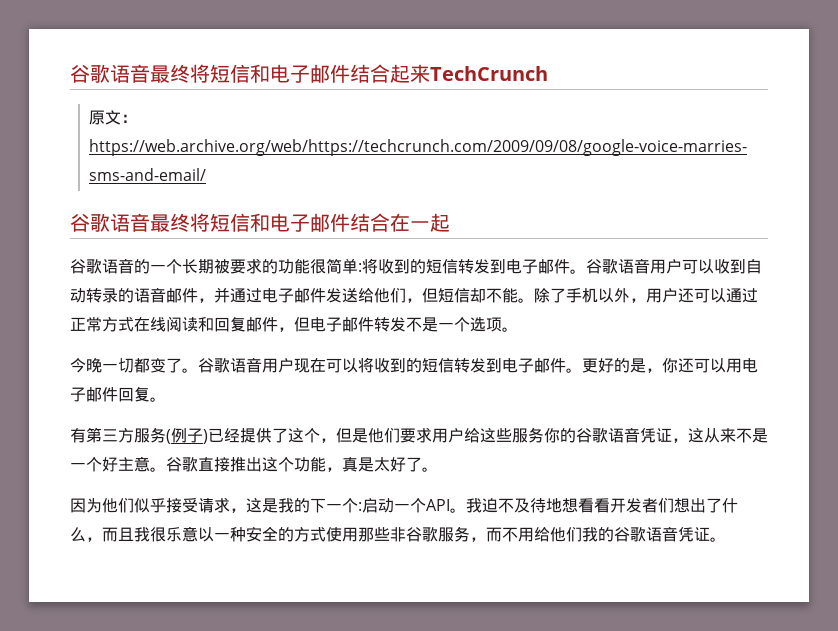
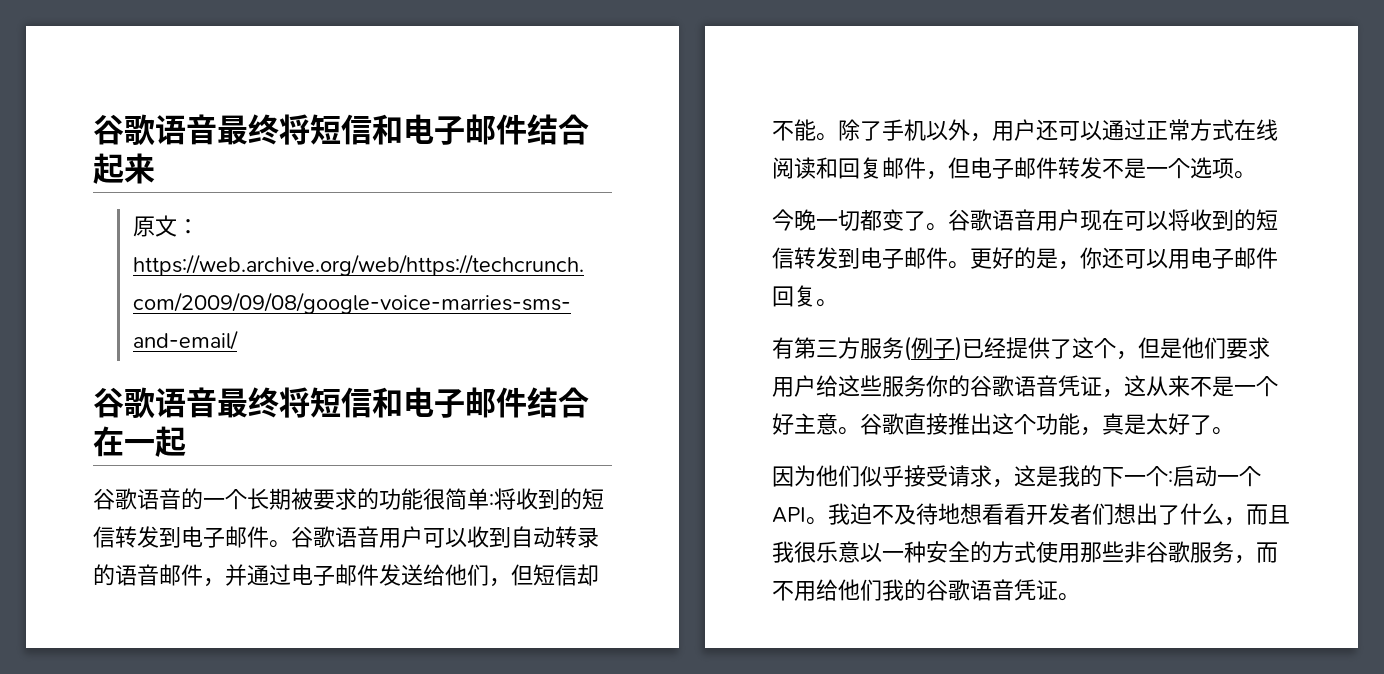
- 谷歌语音最终将短信和电子邮件结合起来TechCrunch
+ 谷歌语音最终将短信和电子邮件结合起来

